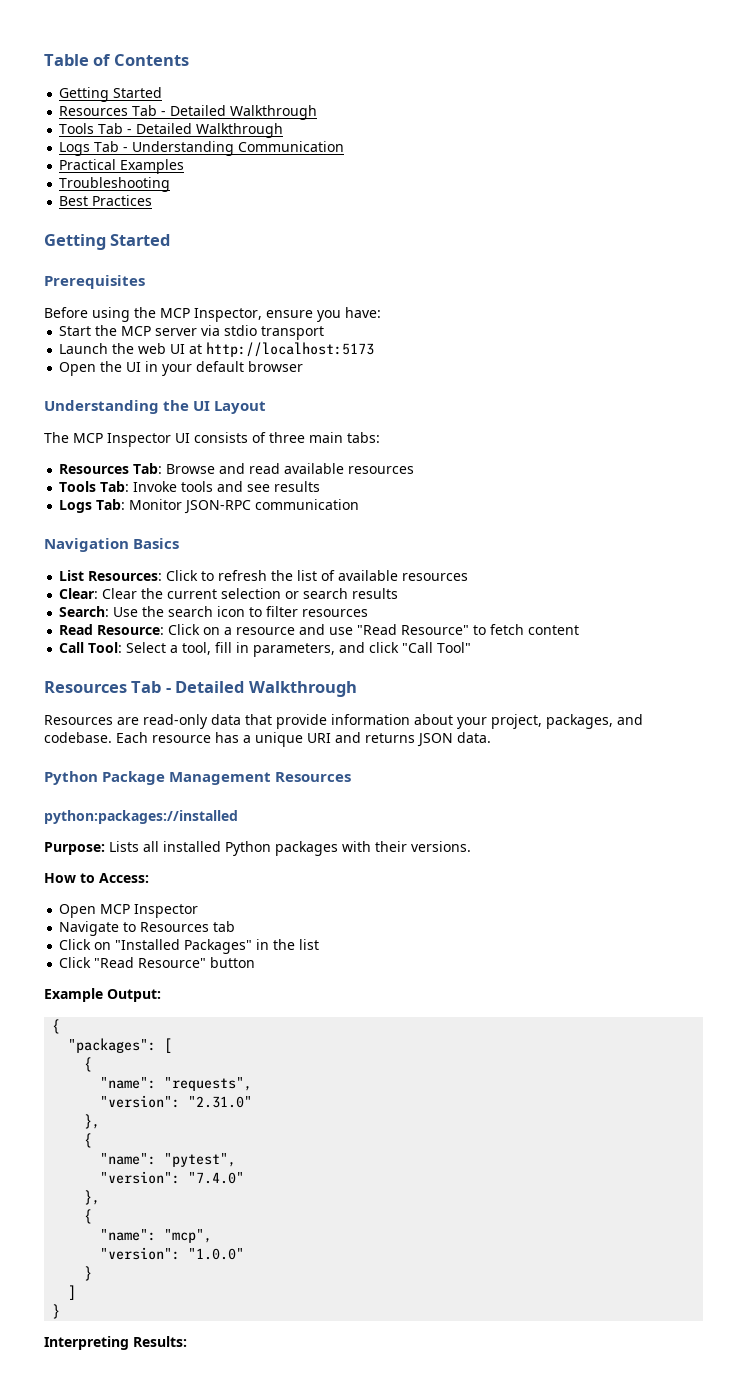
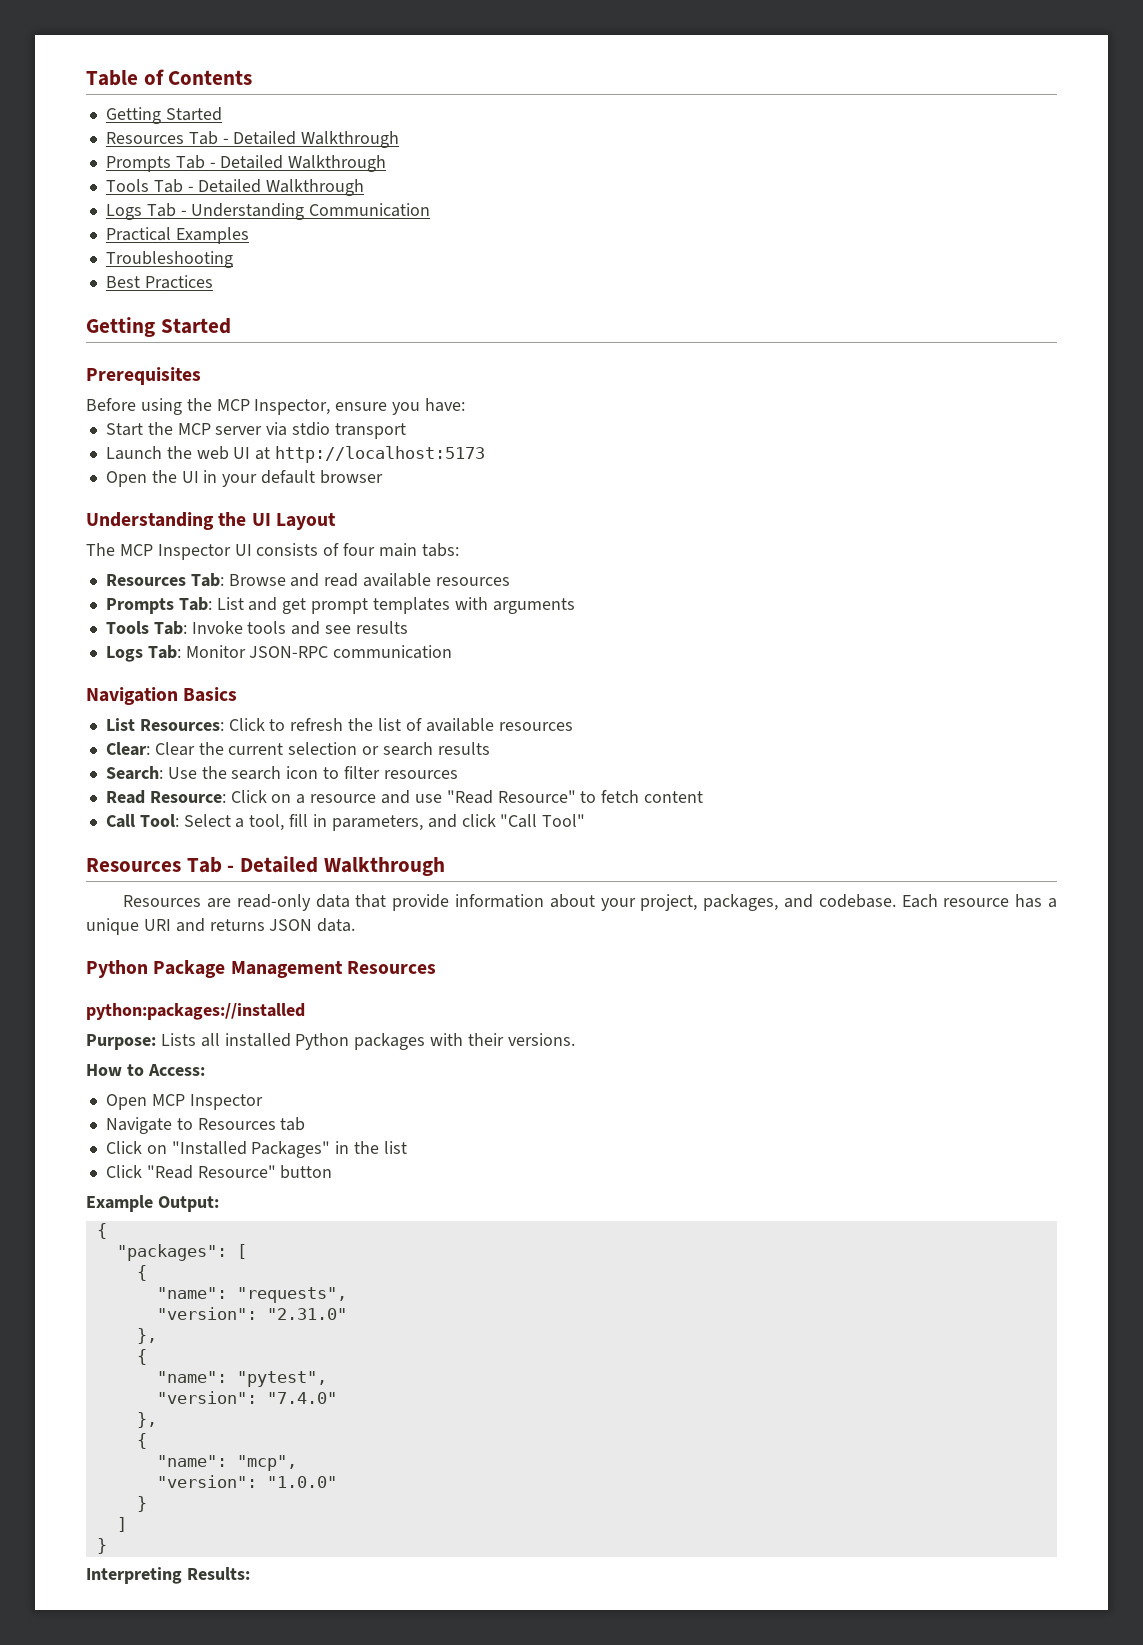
+ Prompts Tab - Detailed Walkthrough
- The MCP Inspector UI consists of three main tabs:
+ The MCP Inspector UI consists of four main tabs:
+ Prompts Tab: List and get prompt templates with arguments

